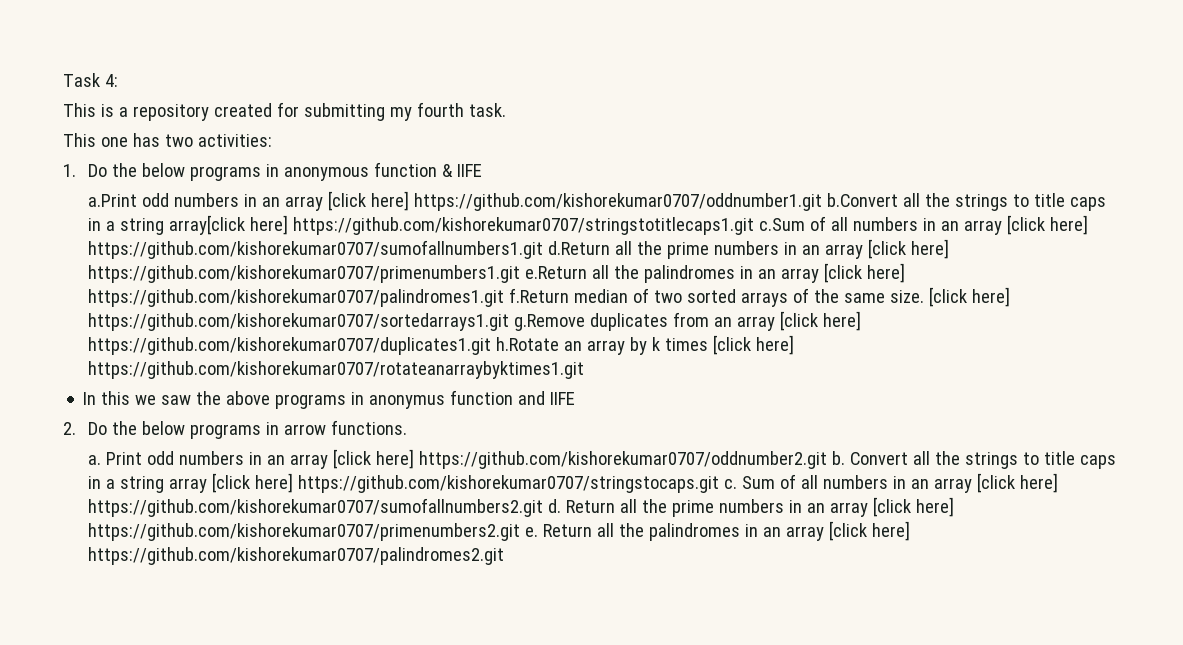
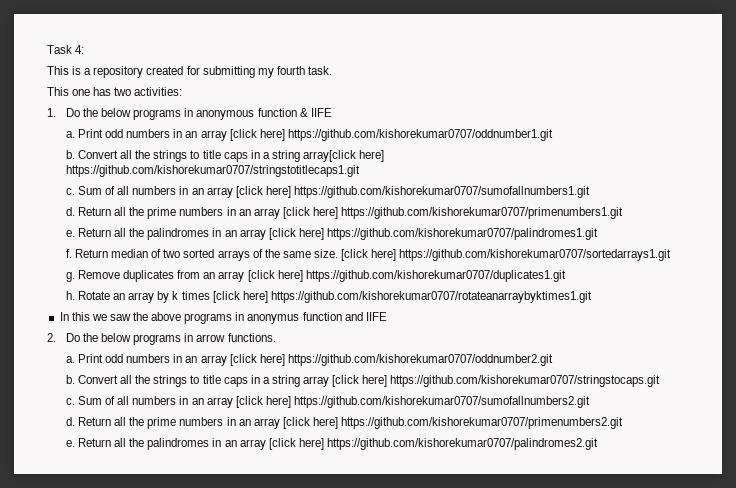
- a.Print odd numbers in an array [click here] https://github.com/kishorekumar0707/oddnumber1.git b.Convert all the strings to title caps in a string array[click here] https://github.com/kishorekumar0707/stringstotitlecaps1.git c.Sum of all numbers in an array [click here] https://github.com/kishorekumar0707/sumofallnumbers1.git d.Return all the prime numbers in an array [click here] https://github.com/kishorekumar0707/primenumbers1.git e.Return all the palindromes in an array [click here] https://github.com/kishorekumar0707/palindromes1.git f.Return median of two sorted arrays of the same size.
+ a. Print odd numbers in an array [click here] https://github.com/kishorekumar0707/oddnumber1.git
+ b. Convert all the strings to title caps in a string array[click here]
+ https://github.com/kishorekumar0707/stringstotitlecaps1.git
+ c. Sum of all numbers in an array [click here] https://github.com/kishorekumar0707/sumofallnumbers1.git
+ d. Return all the prime numbers in an array [click here] https://github.com/kishorekumar0707/primenumbers1.git
+ e. Return all the palindromes in an array [click here] https://github.com/kishorekumar0707/palindromes1.git
+ f. Return median of two sorted arrays of the same size.
- [click here] https://github.com/kishorekumar0707/sortedarrays1.git g.Remove duplicates from an array [click here] https://github.com/kishorekumar0707/duplicates1.git h.Rotate an array by k times [click here] https://github.com/kishorekumar0707/rotateanarraybyktimes1.git
+ [click here] https://github.com/kishorekumar0707/sortedarrays1.git
+ g. Remove duplicates from an array [click here] https://github.com/kishorekumar0707/duplicates1.git
+ h. Rotate an array by k times [click here] https://github.com/kishorekumar0707/rotateanarraybyktimes1.git
- Print odd numbers in an array [click here] https://github.com/kishorekumar0707/oddnumber2.git b.
+ Print odd numbers in an array [click here] https://github.com/kishorekumar0707/oddnumber2.git
+ b.
- Convert all the strings to title caps in a string array [click here] https://github.com/kishorekumar0707/stringstocaps.git c.
+ Convert all the strings to title caps in a string array [click here] https://github.com/kishorekumar0707/stringstocaps.git
+ c.
- Sum of all numbers in an array [click here] https://github.com/kishorekumar0707/sumofallnumbers2.git d.
+ Sum of all numbers in an array [click here] https://github.com/kishorekumar0707/sumofallnumbers2.git
+ d.
- Return all the prime numbers in an array [click here] https://github.com/kishorekumar0707/primenumbers2.git e.
+ Return all the prime numbers in an array [click here] https://github.com/kishorekumar0707/primenumbers2.git
+ e.

